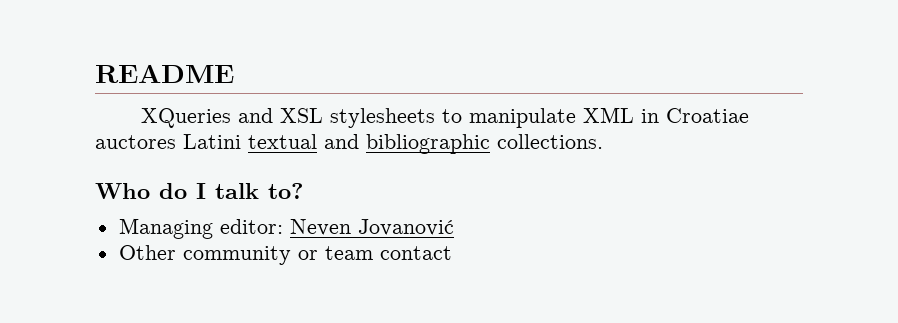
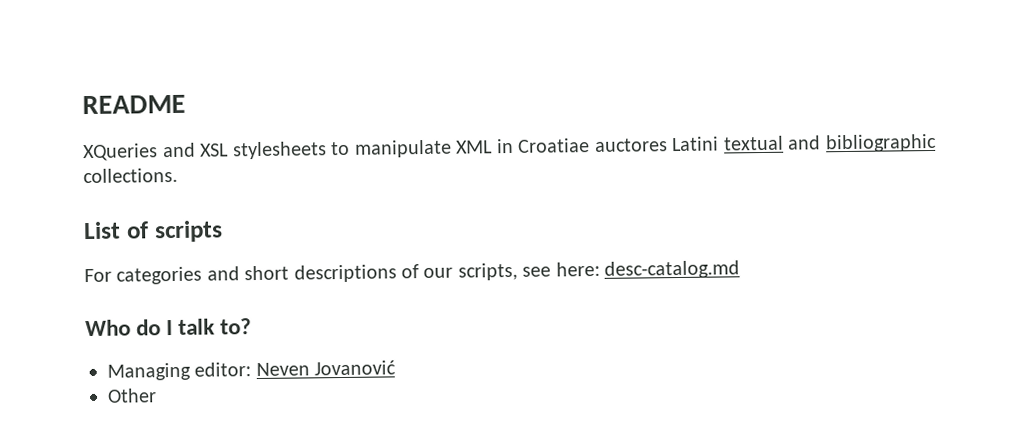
+ List of scripts
+ For categories and short descriptions of our scripts, see here: desc-catalog.md
- Other community or team contact
+ Other

